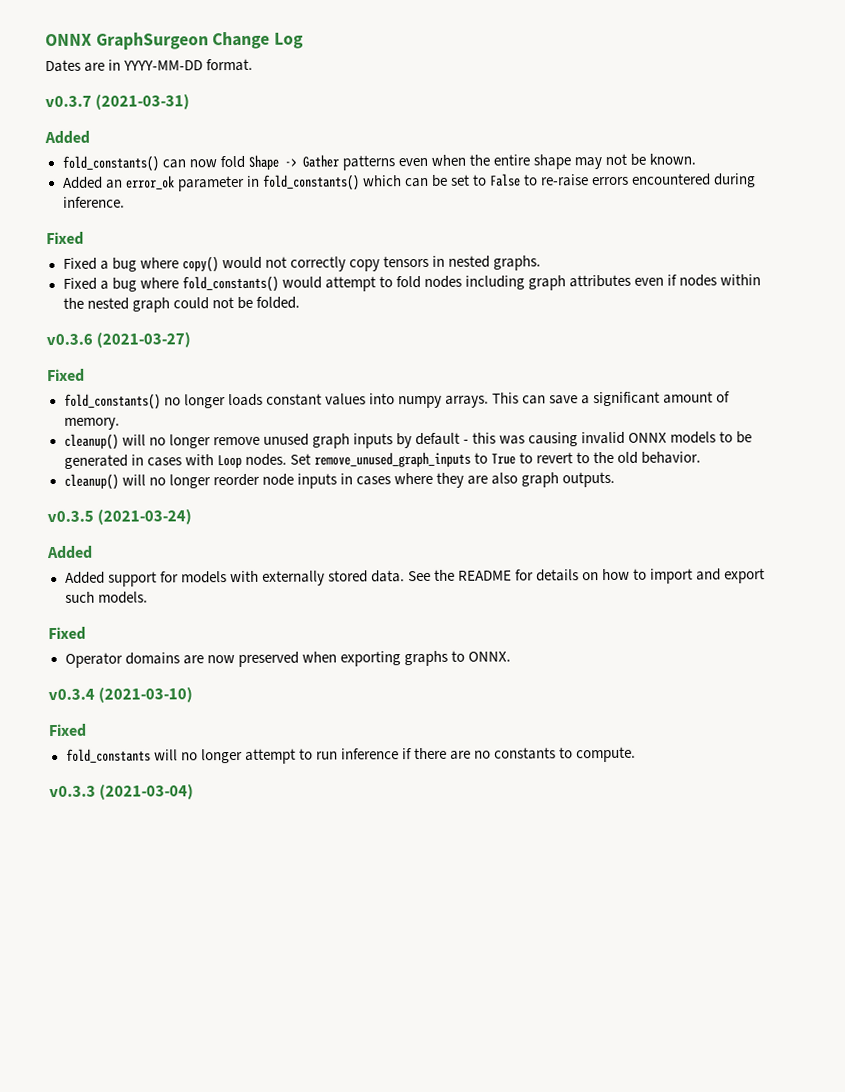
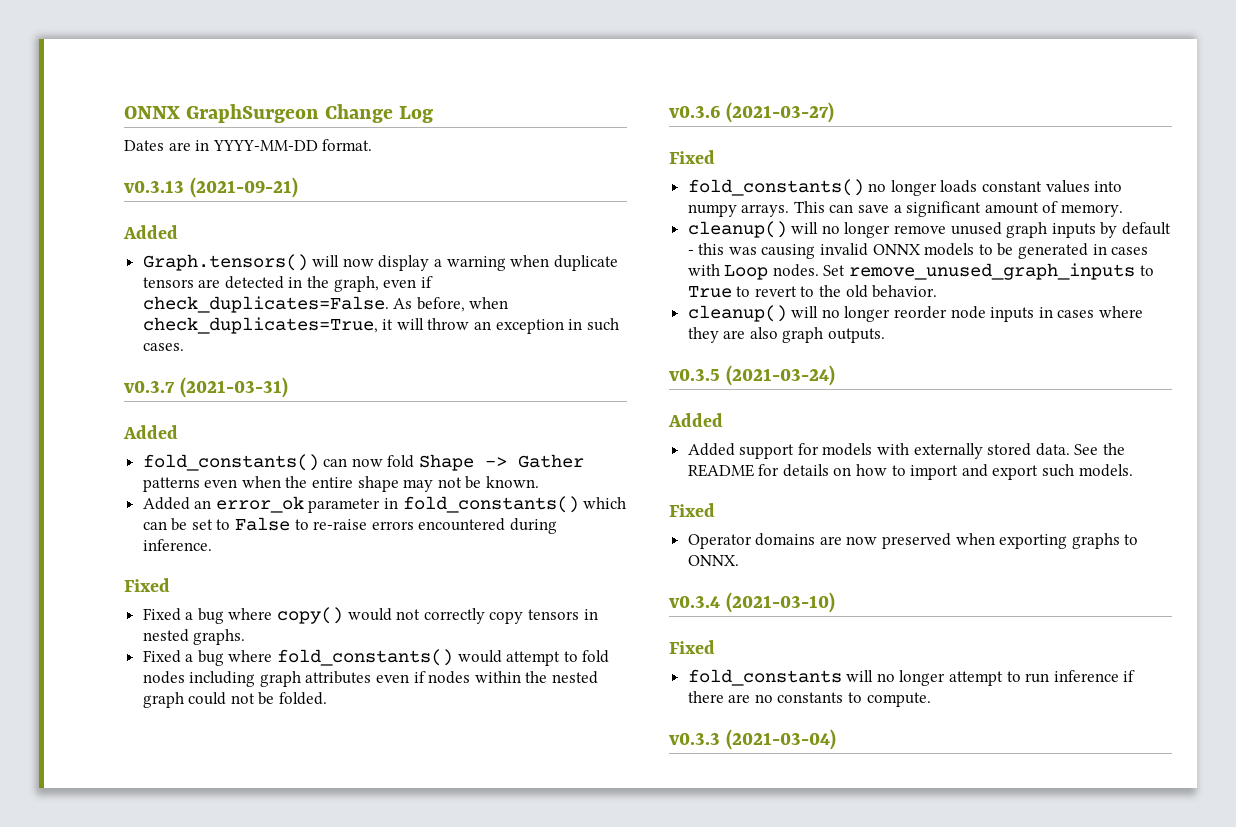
+ v0.3.13 (2021-09-21)
+ Added
+ Graph.tensors() will now display a warning when duplicate tensors are detected in the graph, even if check_duplicates=False. As before, when check_duplicates=True, it will throw an exception in such cases.

